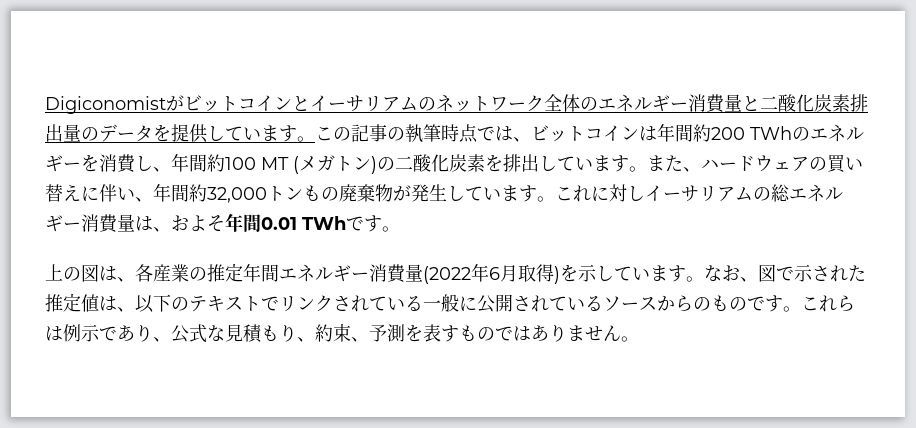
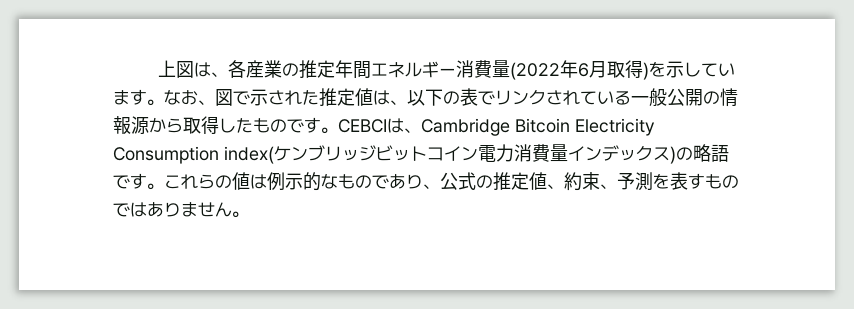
- Digiconomistがビットコインとイーサリアムのネットワーク全体のエネルギー消費量と二酸化炭素排出量のデータを提供しています。この記事の執筆時点では、ビットコインは年間約200 TWhのエネルギーを消費し、年間約100 MT (メガトン)の二酸化炭素を排出しています。また、ハードウェアの買い替えに伴い、年間約32,000トンもの廃棄物が発生しています。これに対しイーサリアムの総エネルギー消費量は、およそ年間0.01 TWhです。
- 上の図は、各産業の推定年間エネルギー消費量(2022年6月取得)を示しています。
+ 上図は、各産業の推定年間エネルギー消費量(2022年6月取得)を示しています。
- なお、図で示された推定値は、以下のテキストでリンクされている一般に公開されているソースからのものです。これらは例示であり、公式な見積もり、約束、予測を表すものではありません。
+ なお、図で示された推定値は、以下の表でリンクされている一般公開の情報源から取得したものです。CEBCIは、Cambridge Bitcoin Electricity Consumption index(ケンブリッジビットコイン電力消費量インデックス)の略語です。これらの値は例示的なものであり、公式の推定値、約束、予測を表すものではありません。

